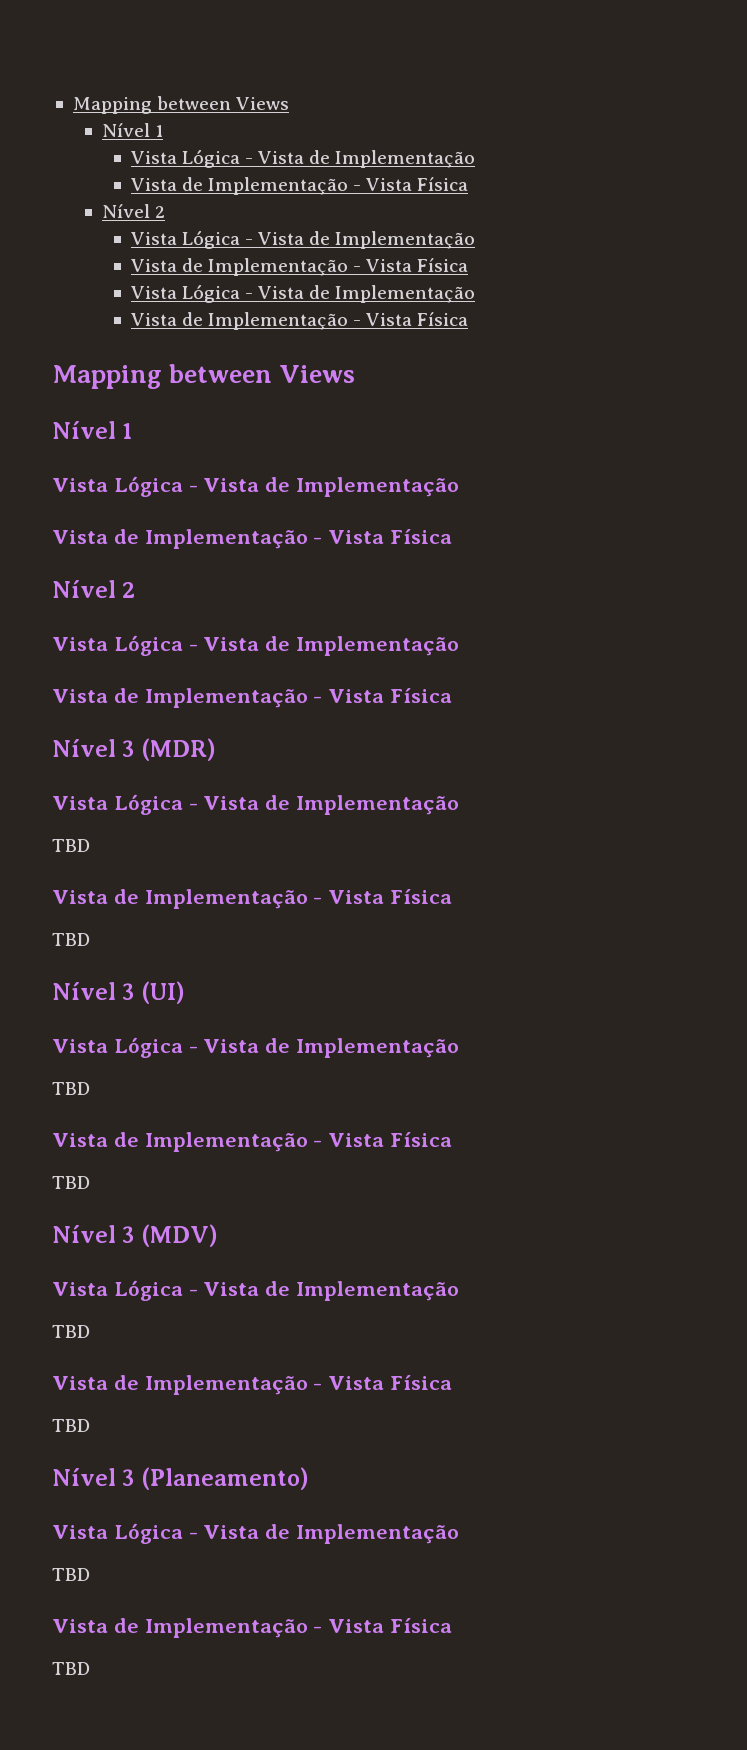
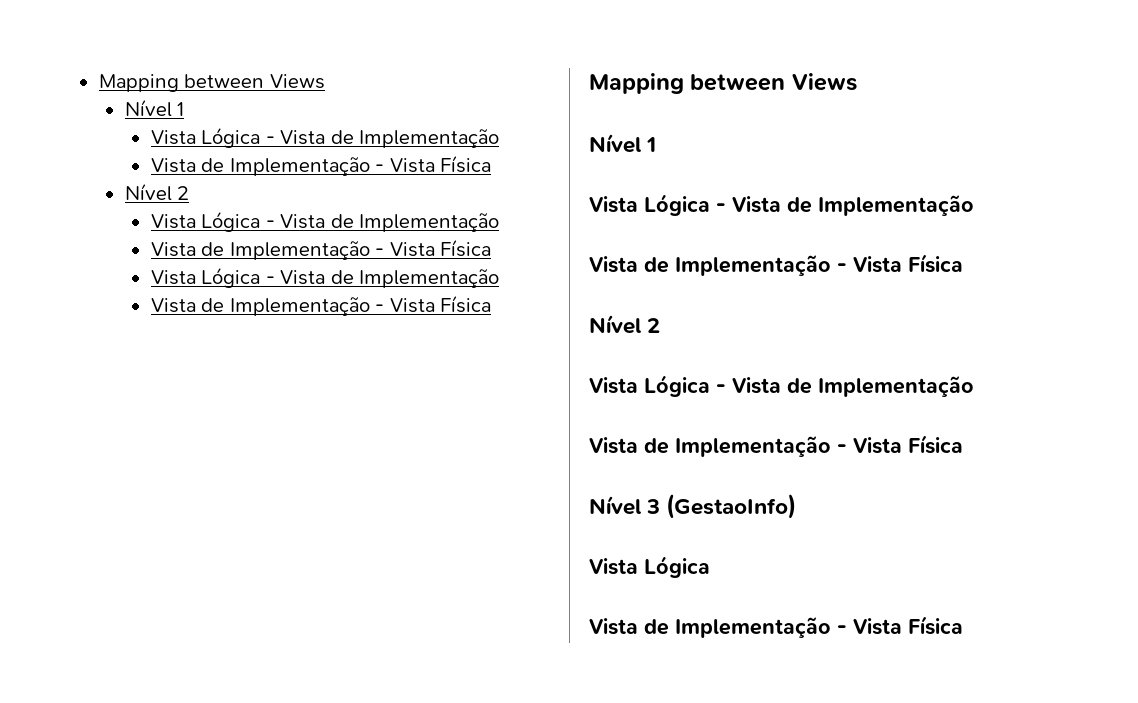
- Nível 3 (MDR)
- Vista Lógica - Vista de Implementação
- TBD
+ Nível 3 (GestaoInfo)
+ Vista Lógica
  Vista de Implementação - Vista Física
- TBD
- Nível 3 (UI)
- Vista Lógica - Vista de Implementação
- TBD
- Vista de Implementação - Vista Física
- TBD
- Nível 3 (MDV)
- Vista Lógica - Vista de Implementação
- TBD
- Vista de Implementação - Vista Física
- TBD
- Nível 3 (Planeamento)
- Vista Lógica - Vista de Implementação
- TBD
- Vista de Implementação - Vista Física
- TBD

